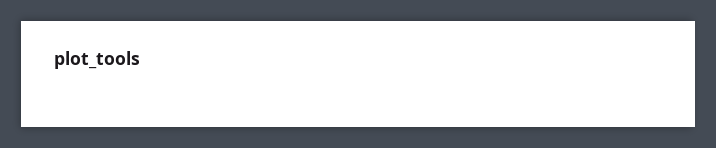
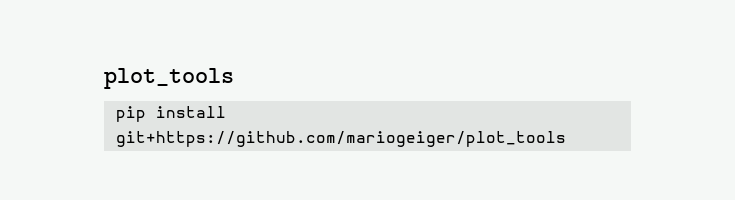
+ pip install git+https://github.com/mariogeiger/plot_tools

